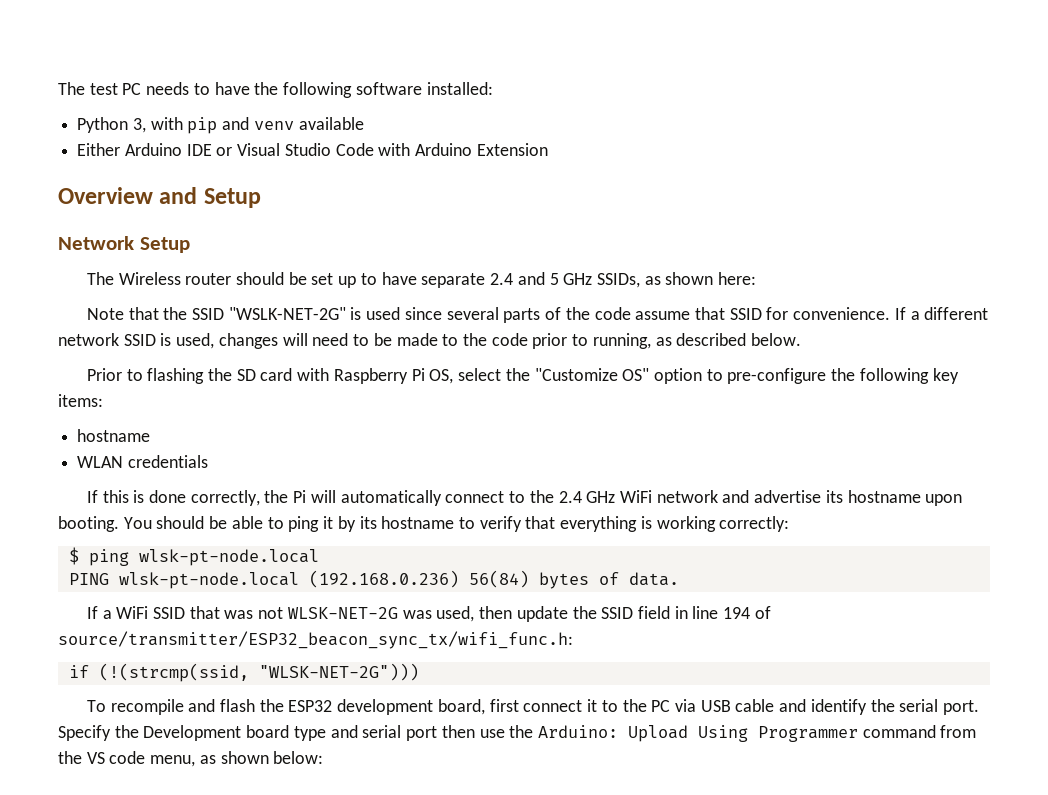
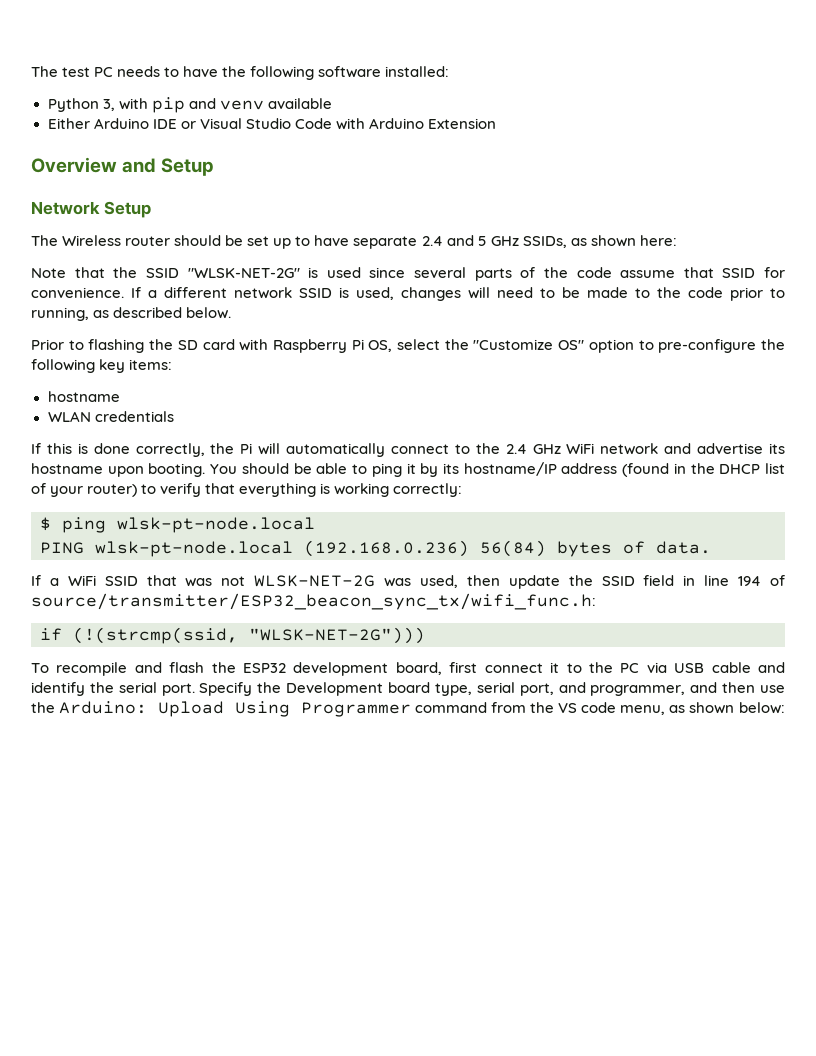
- Note that the SSID "WSLK-NET-2G" is used since several parts of the code assume that SSID for convenience.
+ Note that the SSID "WLSK-NET-2G" is used since several parts of the code assume that SSID for convenience.
- You should be able to ping it by its hostname to verify that everything is working correctly:
+ You should be able to ping it by its hostname/IP address (found in the DHCP list of your router) to verify that everything is working correctly:
- Specify the Development board type and serial port then use the Arduino: Upload Using Programmer command from the VS code menu, as shown below:
+ Specify the Development board type, serial port, and programmer, and then use the Arduino: Upload Using Programmer command from the VS code menu, as shown below:

